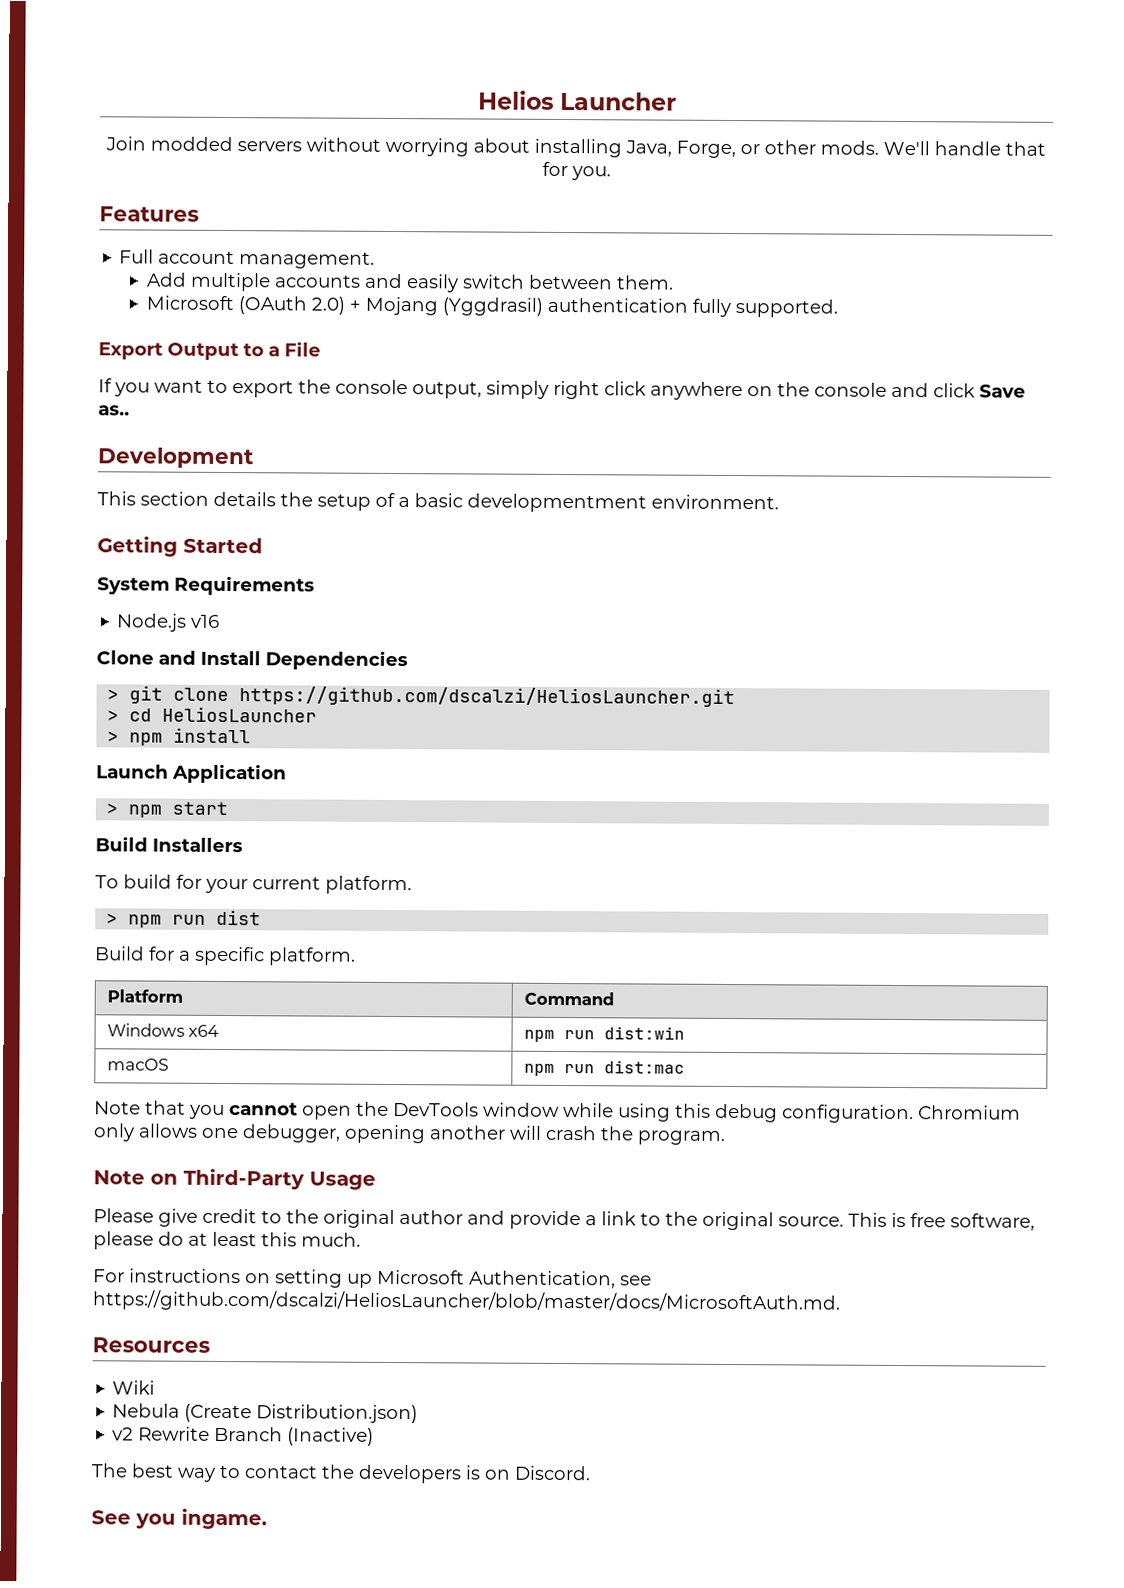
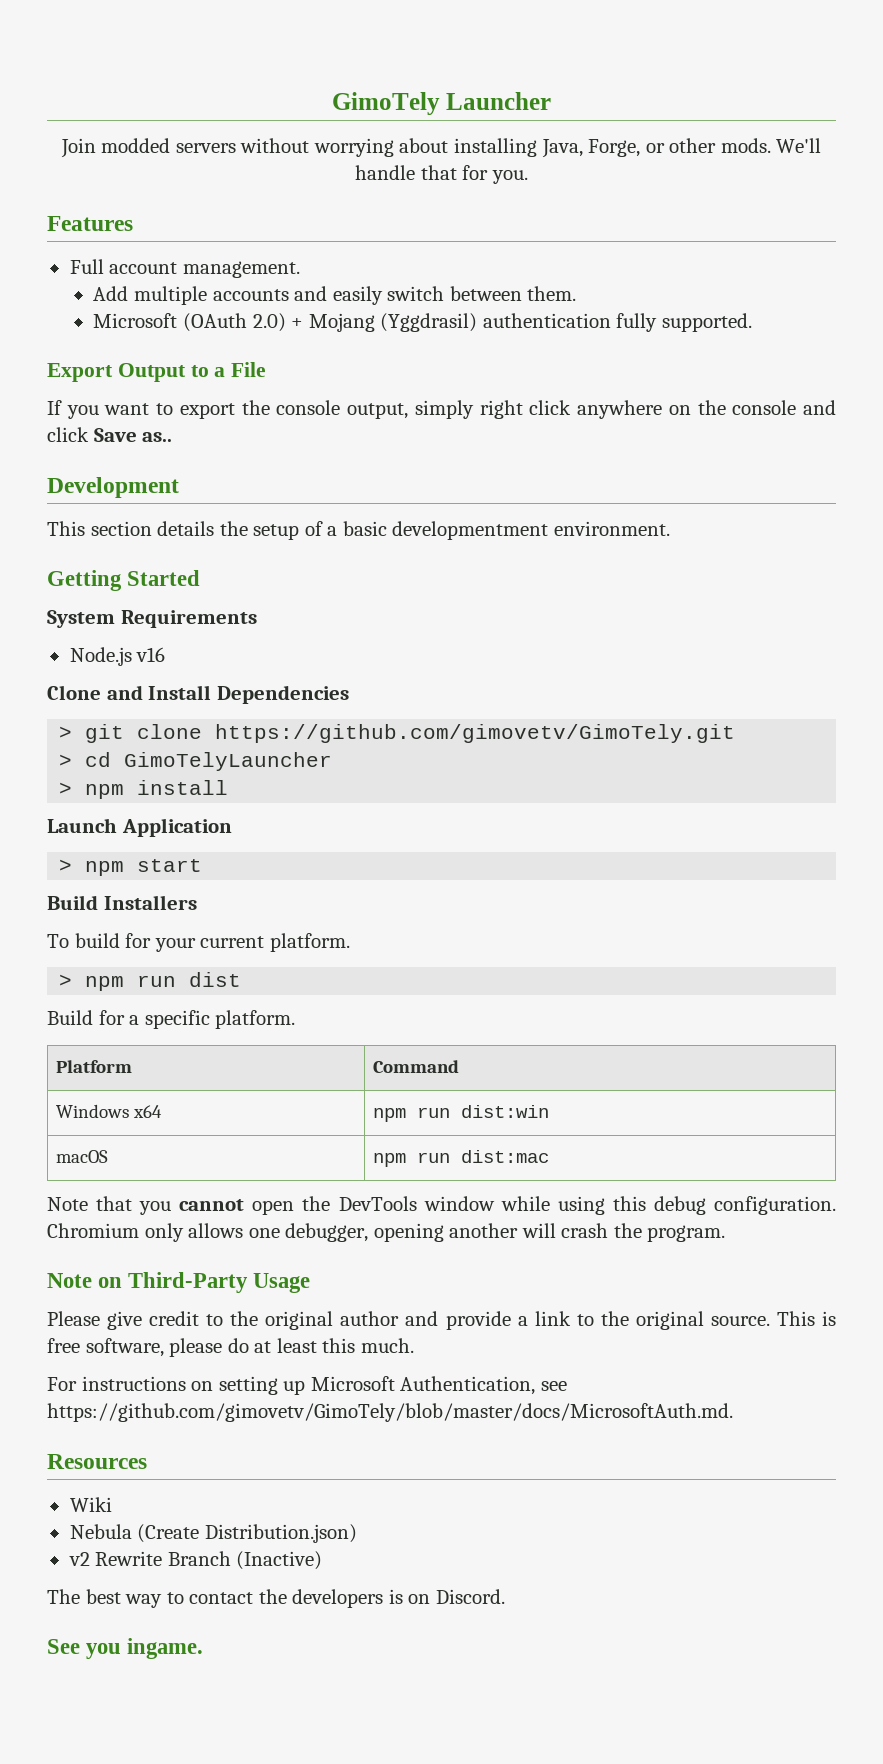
- Helios Launcher
+ GimoTely Launcher
- > git clone https://github.com/dscalzi/HeliosLauncher.git
+ > git clone https://github.com/gimovetv/GimoTely.git
- > cd HeliosLauncher
+ > cd GimoTelyLauncher
- For instructions on setting up Microsoft Authentication, see https://github.com/dscalzi/HeliosLauncher/blob/master/docs/MicrosoftAuth.md.
+ For instructions on setting up Microsoft Authentication, see https://github.com/gimovetv/GimoTely/blob/master/docs/MicrosoftAuth.md.

